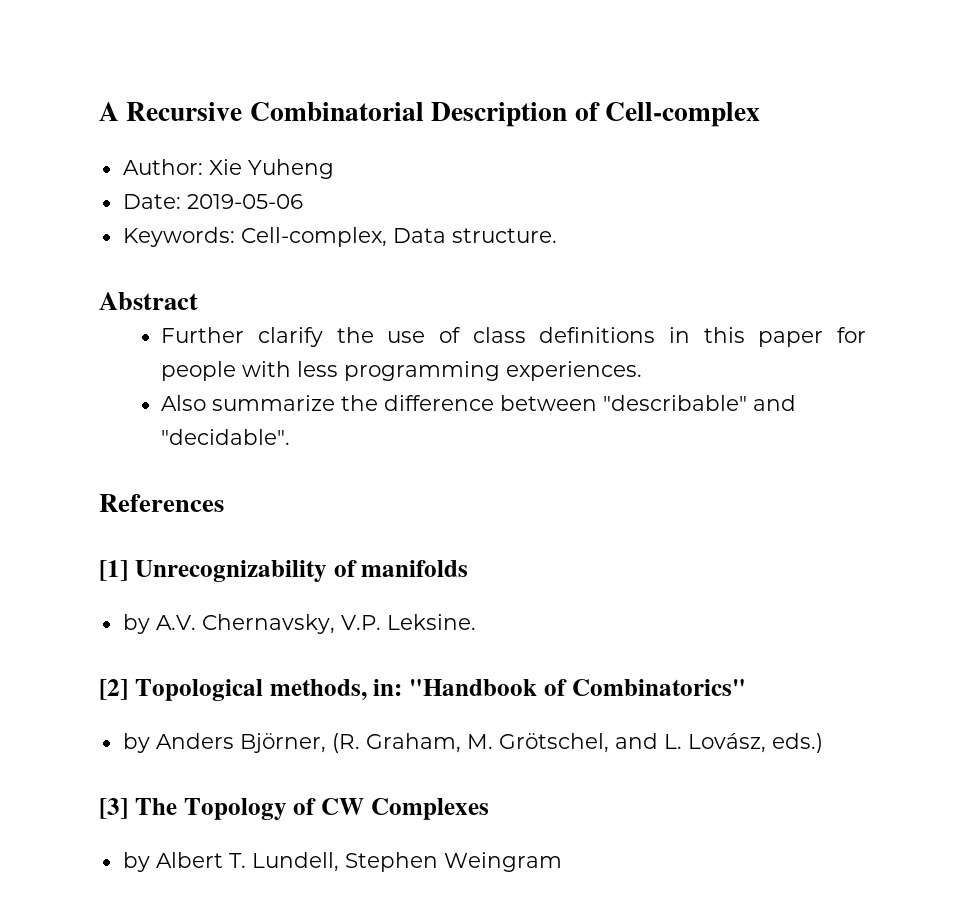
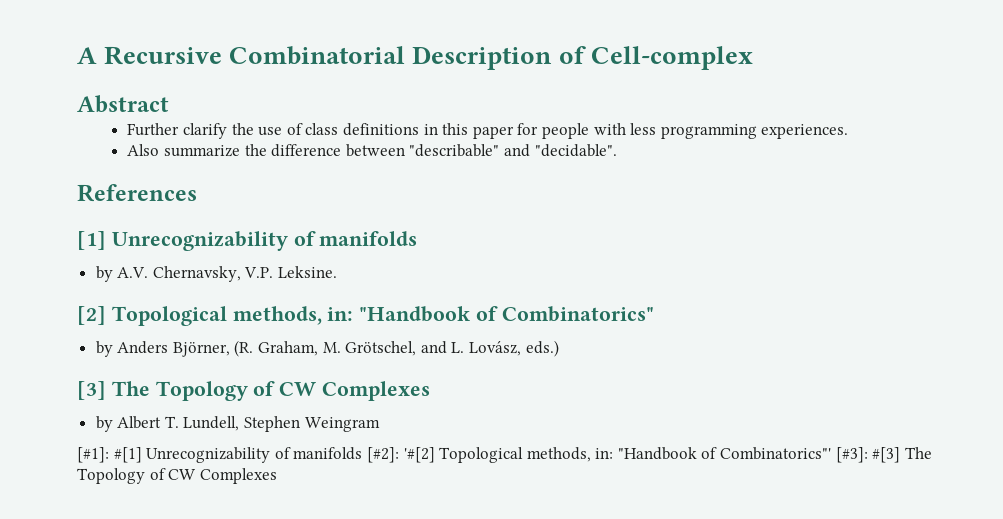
- Author: Xie Yuheng
- Date: 2019-05-06
- Keywords: Cell-complex, Data structure.
+ [#1]: #[1] Unrecognizability of manifolds [#2]: '#[2] Topological methods, in: "Handbook of Combinatorics"' [#3]: #[3] The Topology of CW Complexes

